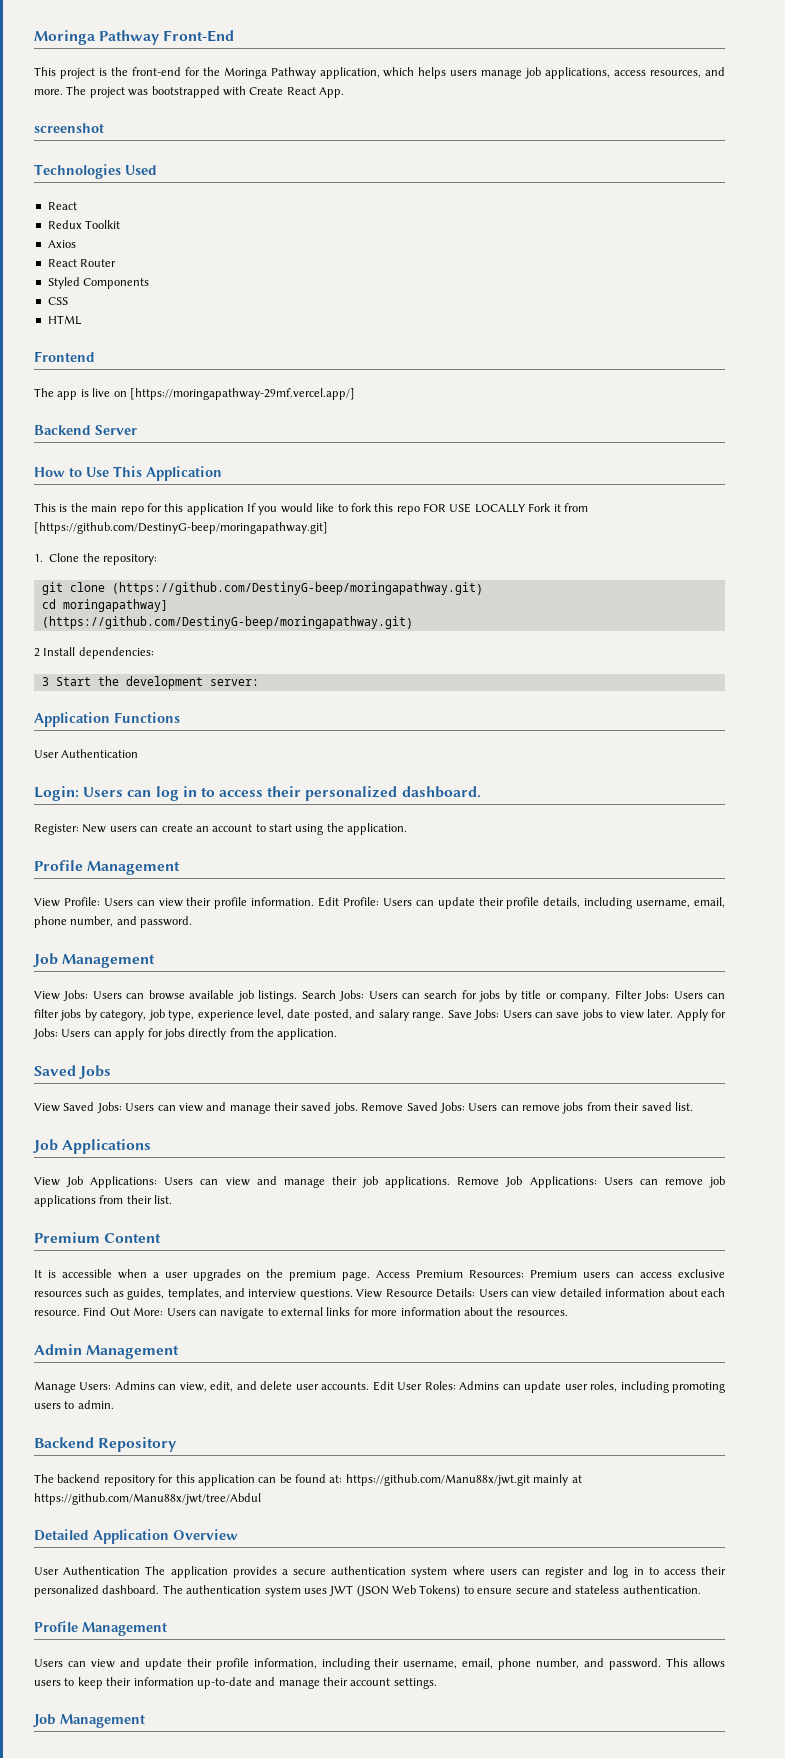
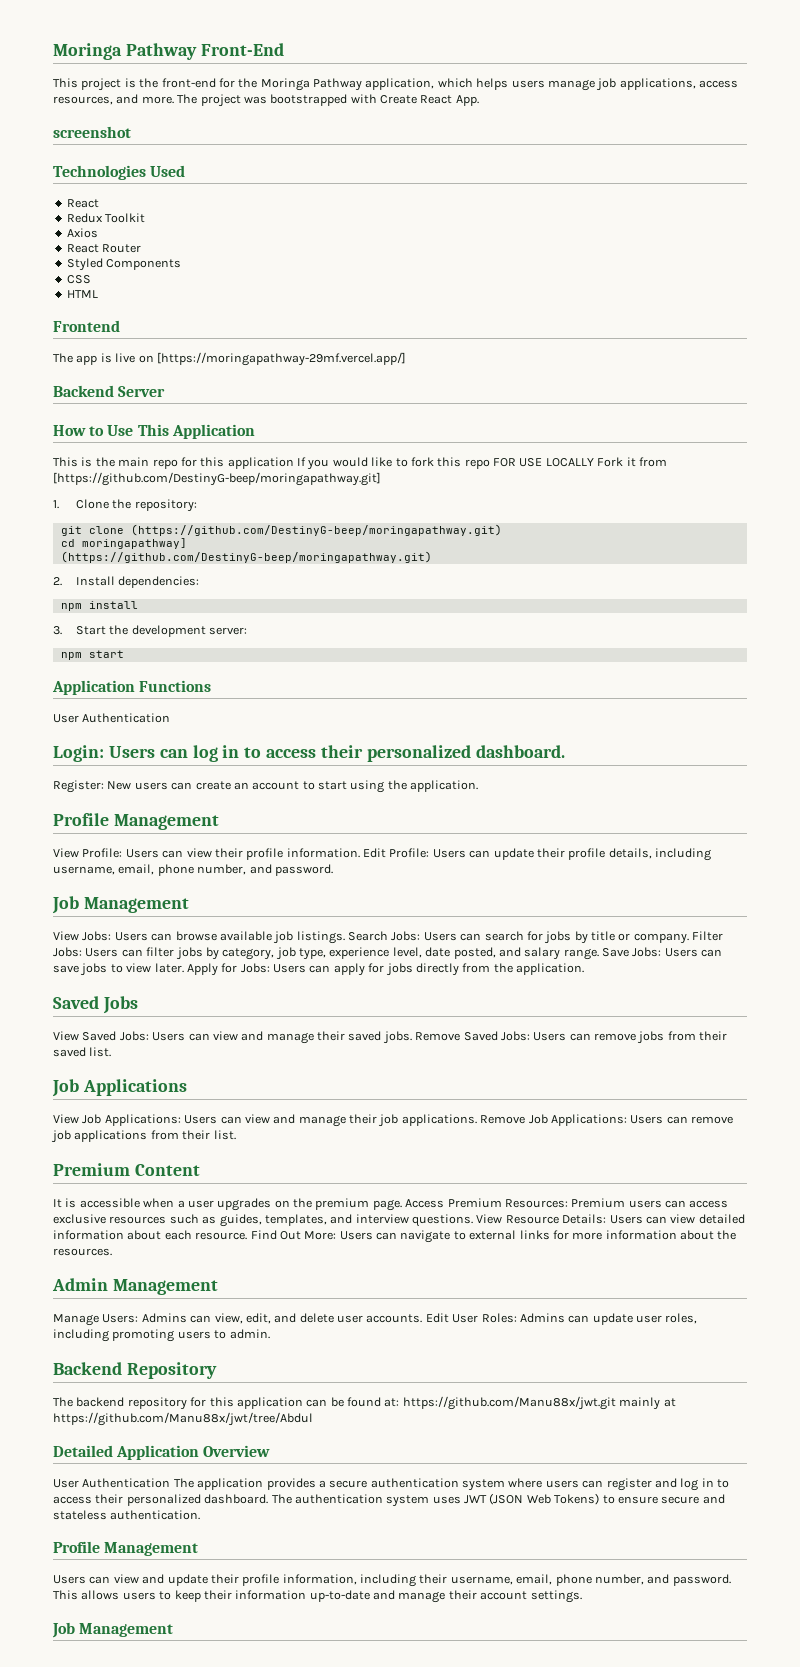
- 2 Install dependencies:
+ 2. Install dependencies:
- 3 Start the development server:
+ npm install
+ 3. Start the development server:
+ npm start

